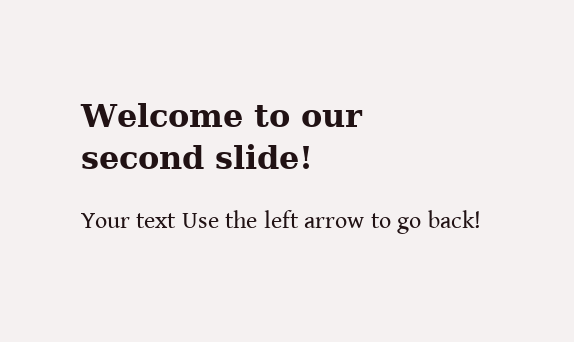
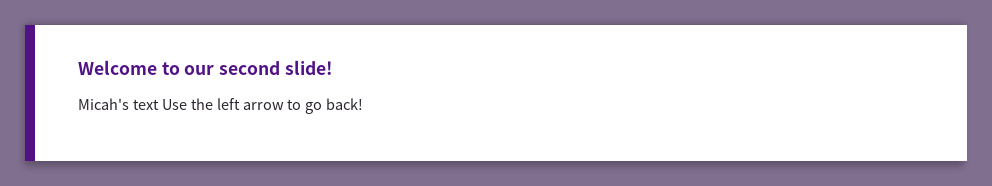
- Your text Use the left arrow to go back!
+ Micah's text Use the left arrow to go back!

